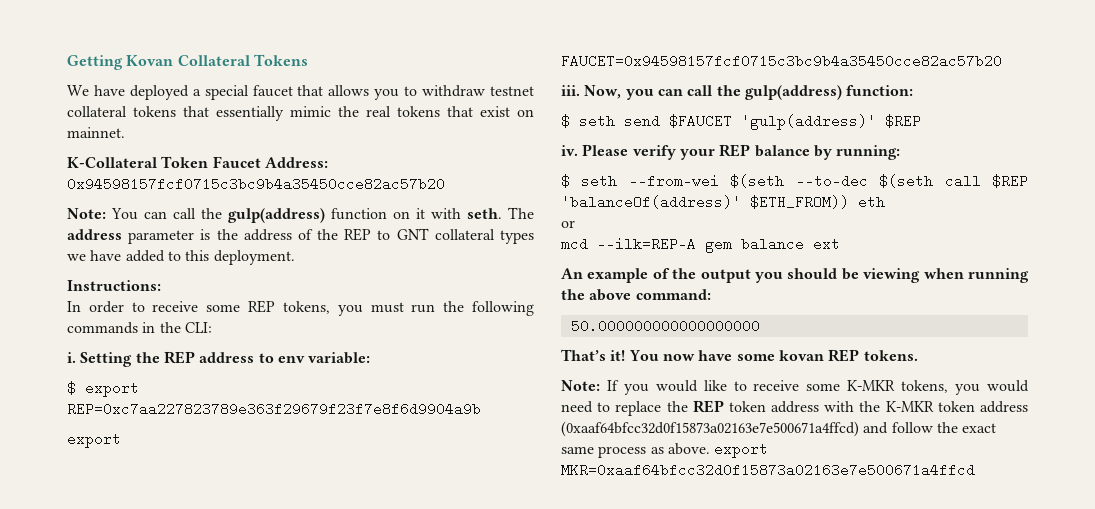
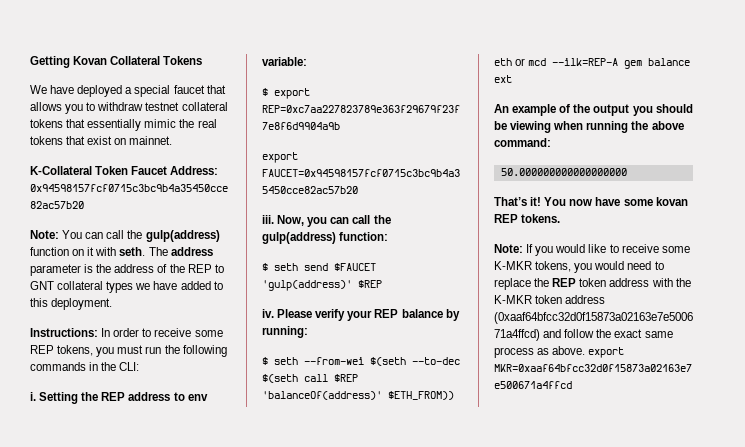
- Instructions:
- In order to receive some REP tokens, you must run the following commands in the CLI:
+ Instructions: In order to receive some REP tokens, you must run the following commands in the CLI:
- $ seth --from-wei $(seth --to-dec $(seth call $REP 'balanceOf(address)' $ETH_FROM)) eth
- or
- mcd --ilk=REP-A gem balance ext
+ $ seth --from-wei $(seth --to-dec $(seth call $REP 'balanceOf(address)' $ETH_FROM)) eth or mcd --ilk=REP-A gem balance ext

